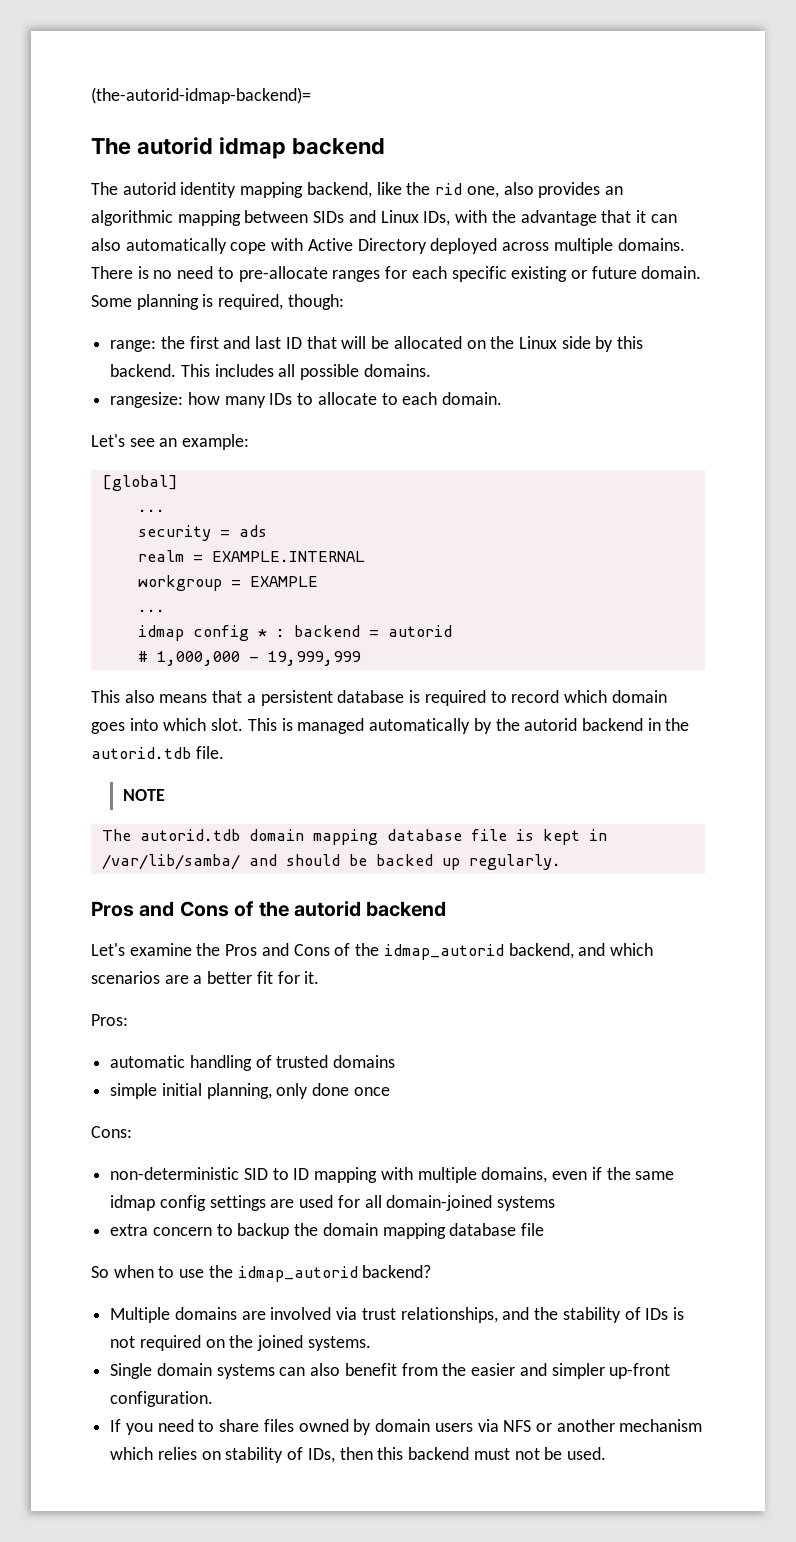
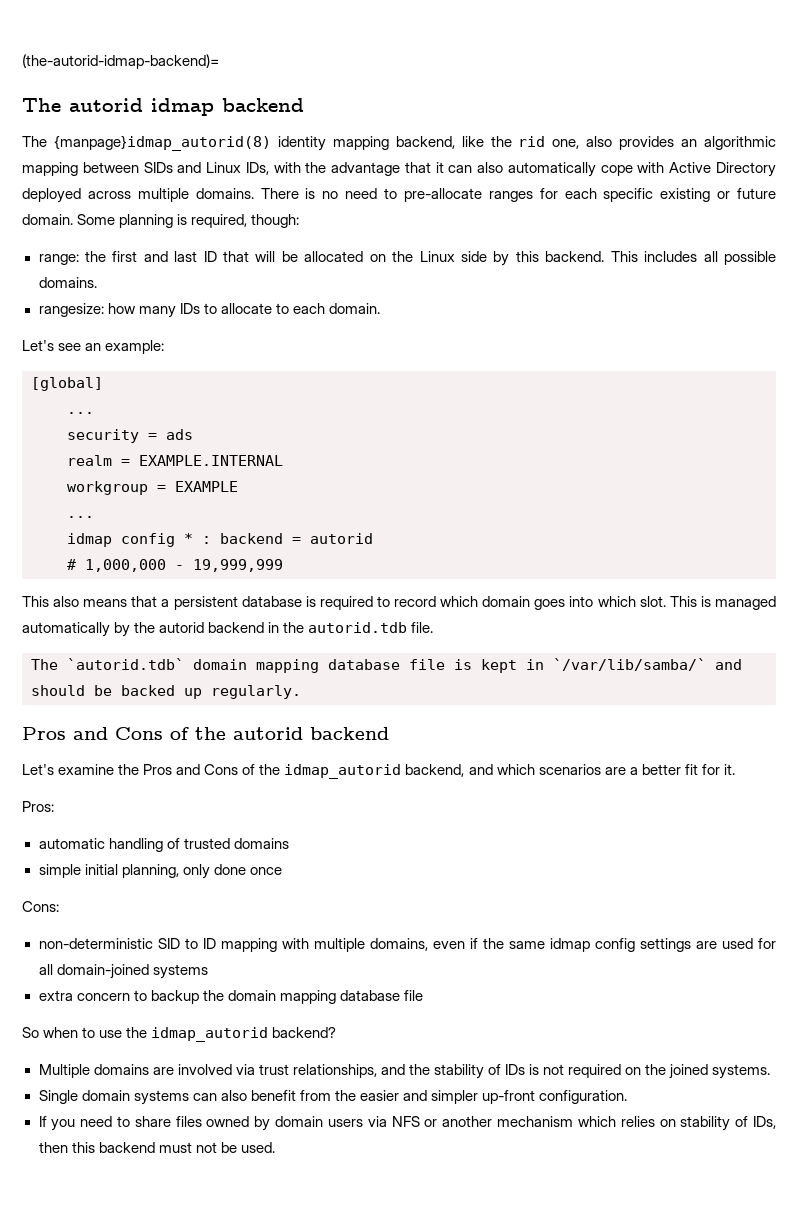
- The autorid identity mapping backend, like the rid one, also provides an algorithmic mapping between SIDs and Linux IDs, with the advantage that it can also automatically cope with Active Directory deployed across multiple domains.
+ The {manpage}idmap_autorid(8) identity mapping backend, like the rid one, also provides an algorithmic mapping between SIDs and Linux IDs, with the advantage that it can also automatically cope with Active Directory deployed across multiple domains.
- NOTE
- The autorid.tdb domain mapping database file is kept in /var/lib/samba/ and should be backed up regularly.
+ The `autorid.tdb` domain mapping database file is kept in `/var/lib/samba/` and should be backed up regularly.

